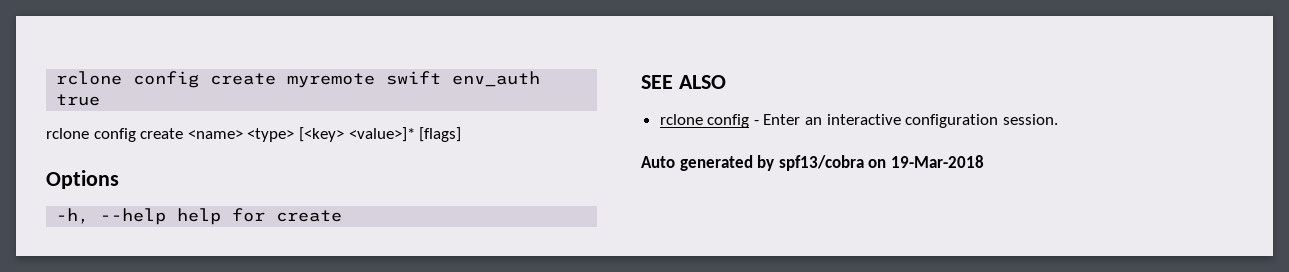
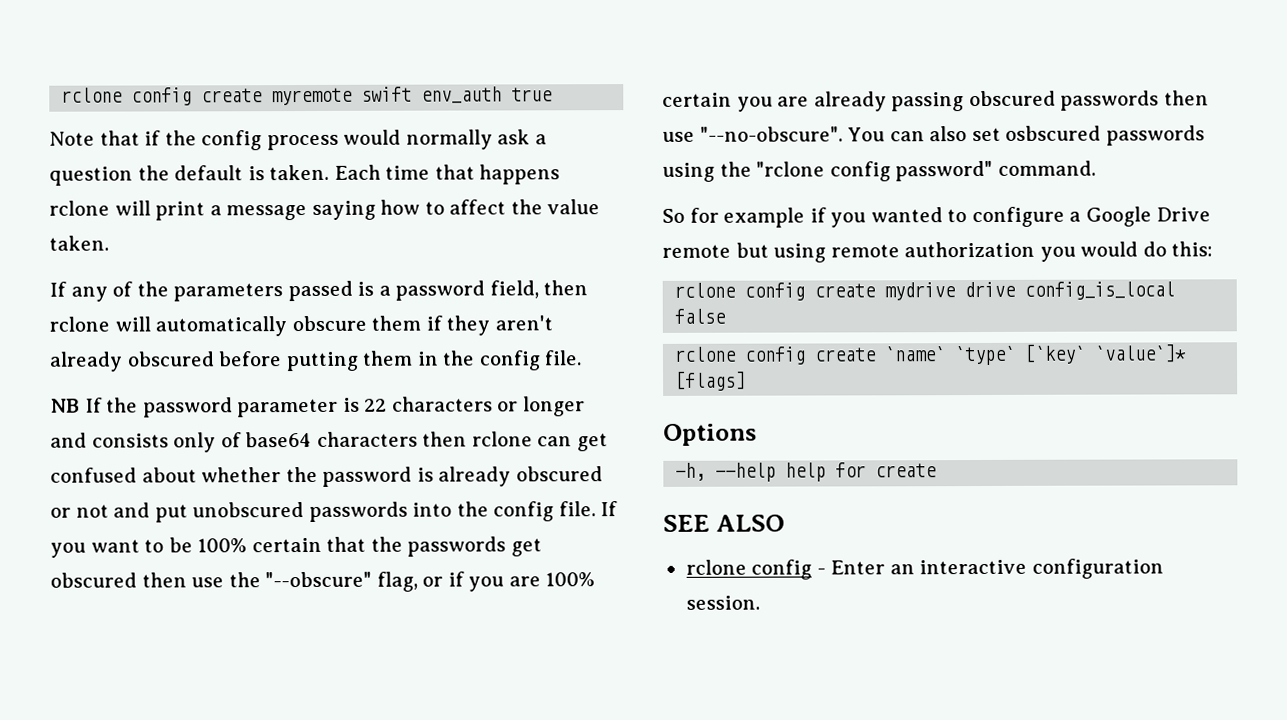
- rclone config create <name> <type> [<key> <value>]* [flags]
+ Note that if the config process would normally ask a question the default is taken. Each time that happens rclone will print a message saying how to affect the value taken.
+ If any of the parameters passed is a password field, then rclone will automatically obscure them if they aren't already obscured before putting them in the config file.
+ NB If the password parameter is 22 characters or longer and consists only of base64 characters then rclone can get confused about whether the password is already obscured or not and put unobscured passwords into the config file. If you want to be 100% certain that the passwords get obscured then use the "--obscure" flag, or if you are 100% certain you are already passing obscured passwords then use "--no-obscure". You can also set osbscured passwords using the "rclone config password" command.
+ So for example if you wanted to configure a Google Drive remote but using remote authorization you would do this:
+ rclone config create mydrive drive config_is_local false
+ rclone config create `name` `type` [`key` `value`]* [flags]
- Auto generated by spf13/cobra on 19-Mar-2018

